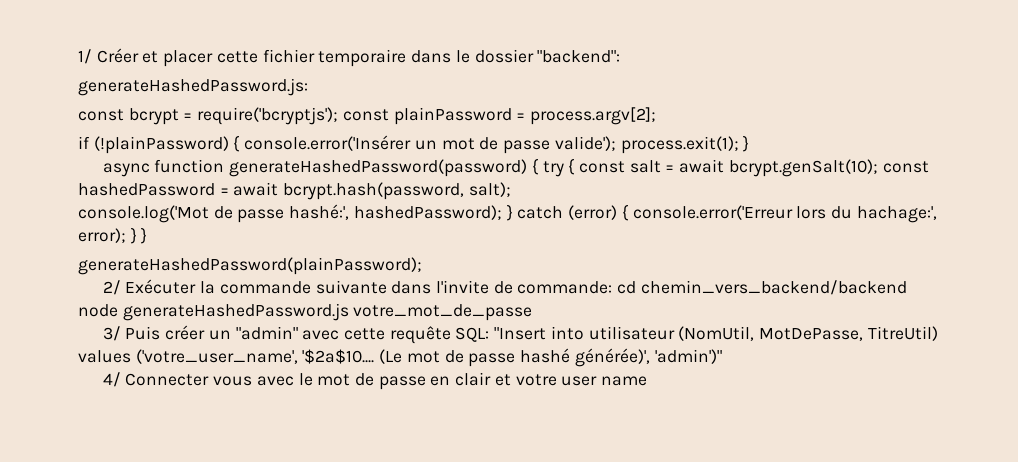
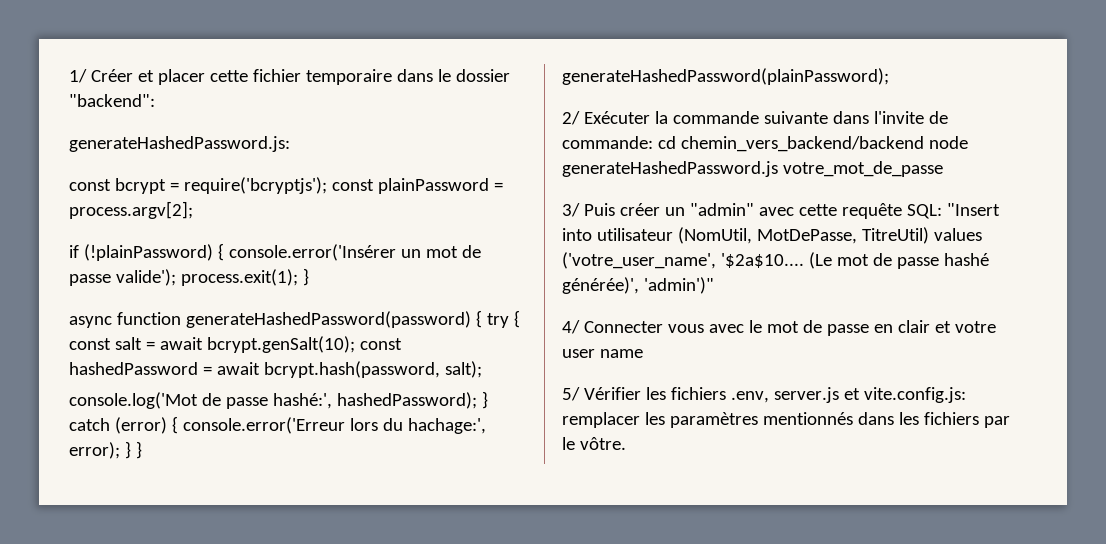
+ 5/ Vérifier les fichiers .env, server.js et vite.config.js: remplacer les paramètres mentionnés dans les fichiers par le vôtre.

